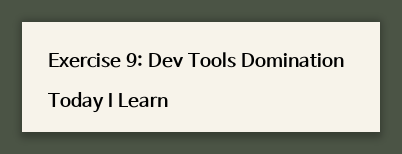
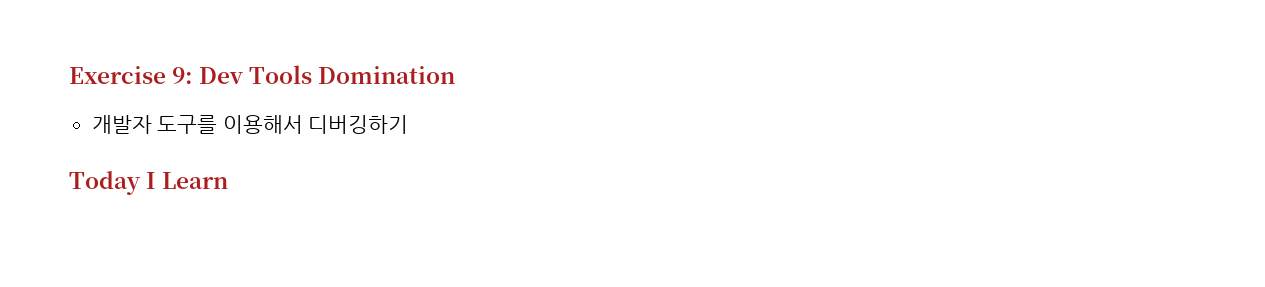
+ 개발자 도구를 이용해서 디버깅하기

